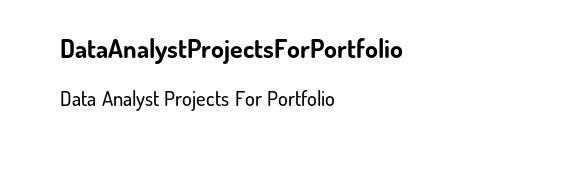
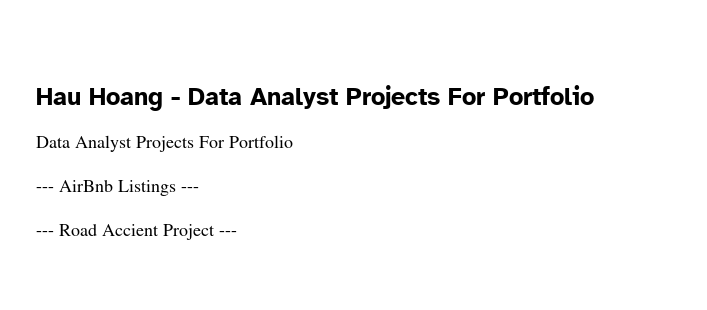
- DataAnalystProjectsForPortfolio
+ Hau Hoang - Data Analyst Projects For Portfolio
  Data Analyst Projects For Portfolio
+ --- AirBnb Listings ---
+ --- Road Accient Project ---

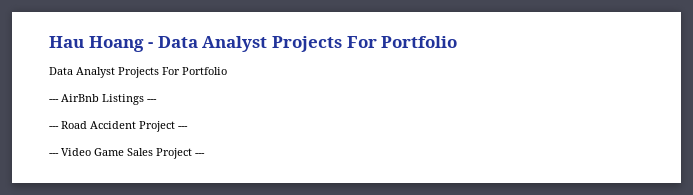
- --- Road Accient Project ---
+ --- Road Accident Project ---
+ --- Video Game Sales Project ---

